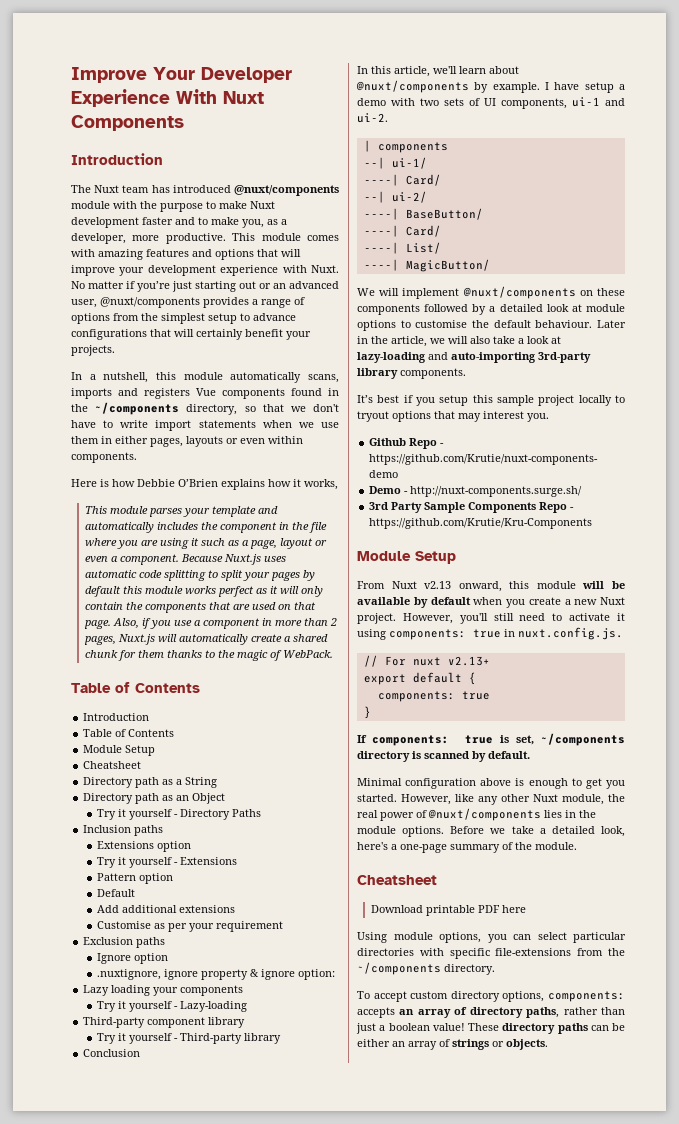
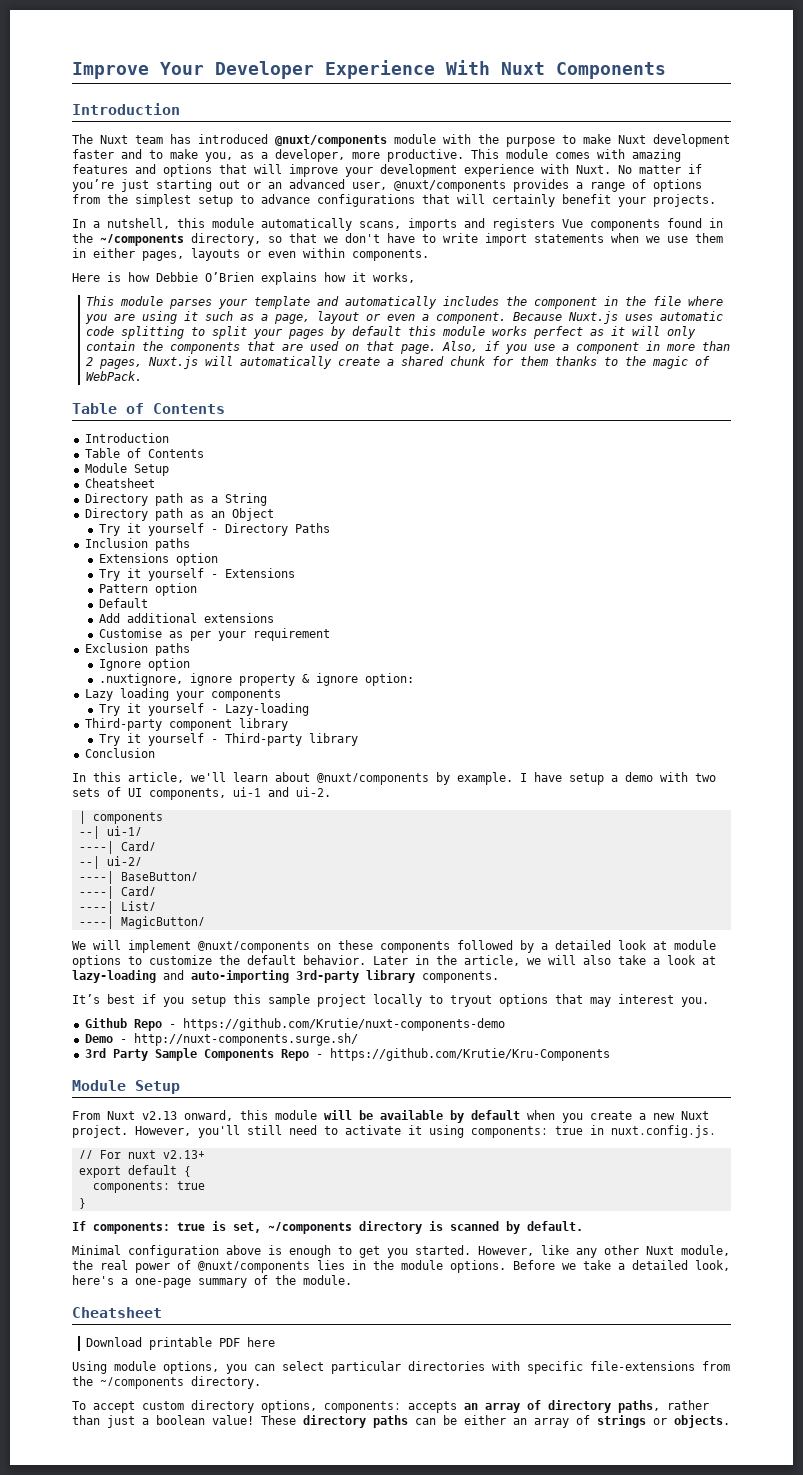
- We will implement @nuxt/components on these components followed by a detailed look at module options to customise the default behaviour.
+ We will implement @nuxt/components on these components followed by a detailed look at module options to customize the default behavior.

